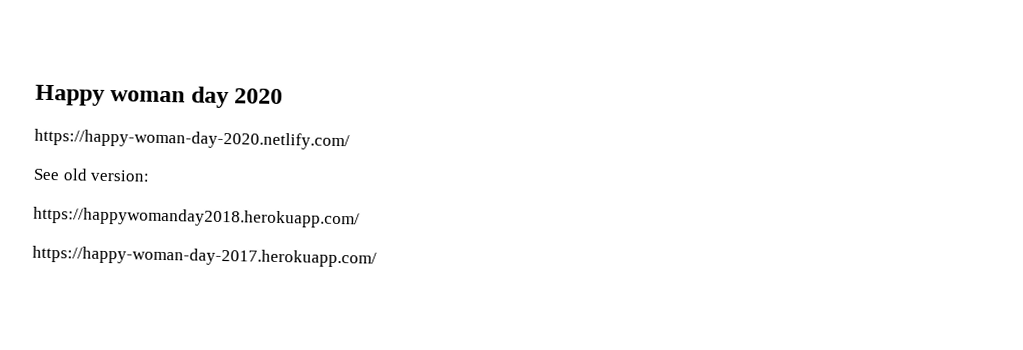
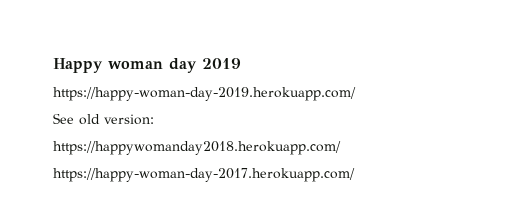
- Happy woman day 2020
- https://happy-woman-day-2020.netlify.com/
+ Happy woman day 2019
+ https://happy-woman-day-2019.herokuapp.com/

